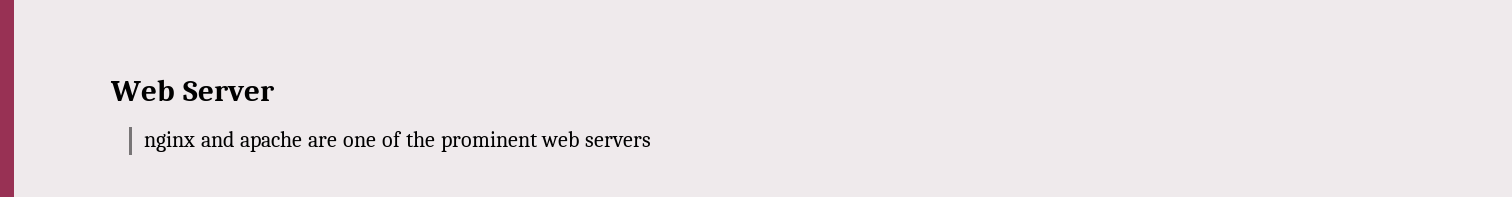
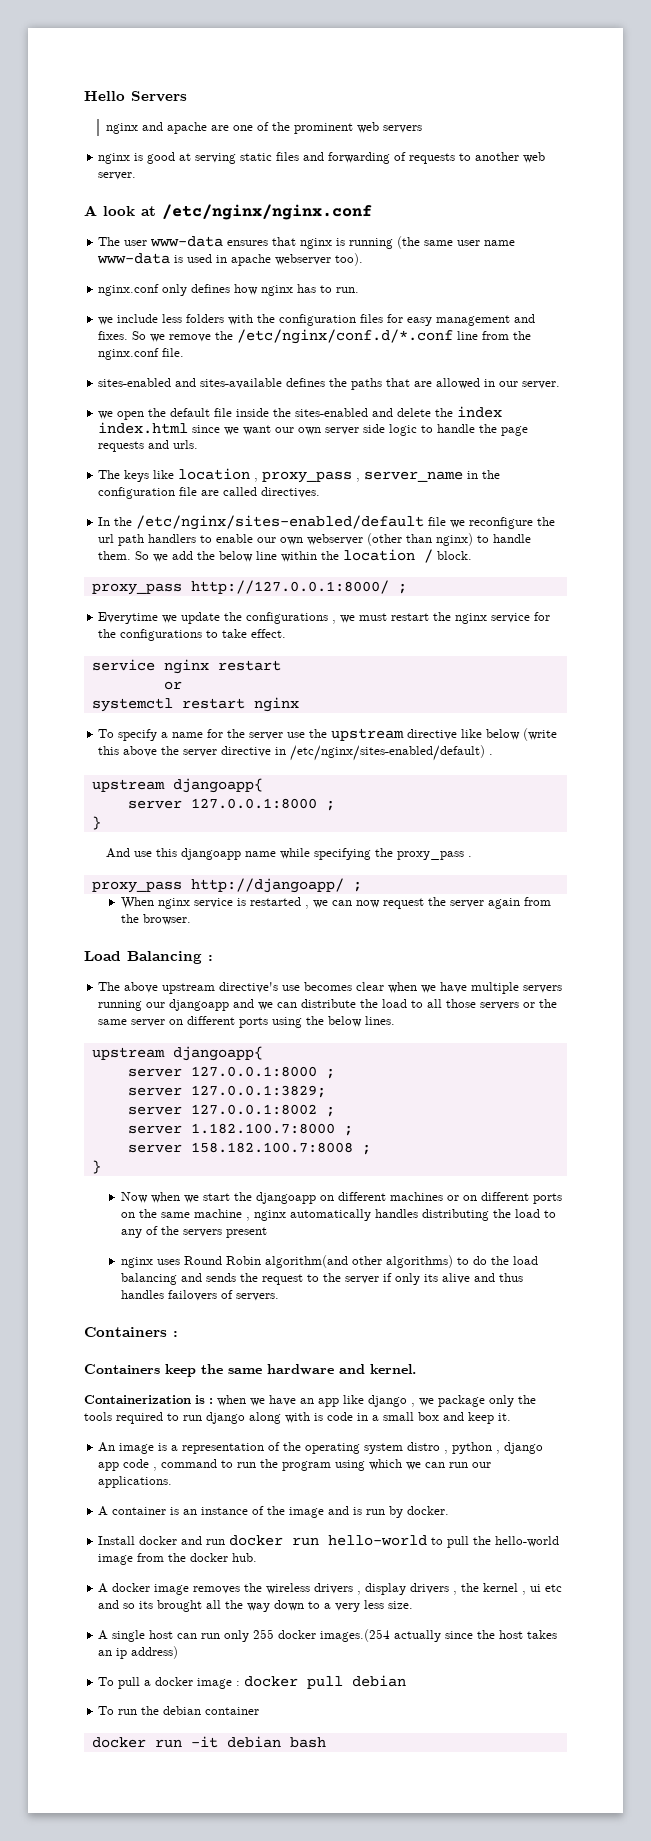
- Web Server
+ Hello Servers
+ nginx is good at serving static files and forwarding of requests to another web server.
+ A look at /etc/nginx/nginx.conf
+ The user www-data ensures that nginx is running (the same user name www-data is used in apache webserver too).
+ nginx.conf only defines how nginx has to run.
+ we include less folders with the configuration files for easy management and fixes. So we remove the /etc/nginx/conf.d/*.conf line from the nginx.conf file.
+ sites-enabled and sites-available defines the paths that are allowed in our server.
+ we open the default file inside the sites-enabled and delete the index index.html since we want our own server side logic to handle the page requests and urls.
+ The keys like location , proxy_pass , server_name in the configuration file are called directives.
+ In the /etc/nginx/sites-enabled/default file we reconfigure the url path handlers to enable our own webserver (other than nginx) to handle them. So we add the below line within the location / block.
+ proxy_pass http://127.0.0.1:8000/ ;
+ Everytime we update the configurations , we must restart the nginx service for the configurations to take effect.
+ service nginx restart
+ or
+ systemctl restart nginx
+ To specify a name for the server use the upstream directive like below (write this above the server directive in /etc/nginx/sites-enabled/default) .
+ upstream djangoapp{
+ server 127.0.0.1:8000 ;
+ }
+ And use this djangoapp name while specifying the proxy_pass .
+ proxy_pass http://djangoapp/ ;
+ When nginx service is restarted , we can now request the server again from the browser.
+ Load Balancing :
+ The above upstream directive's use becomes clear when we have multiple servers running our djangoapp and we can distribute the load to all those servers or the same server on different ports using the below lines.
+ upstream djangoapp{
+ server 127.0.0.1:8000 ;
+ server 127.0.0.1:3829;
+ server 127.0.0.1:8002 ;
+ server 1.182.100.7:8000 ;
+ server 158.182.100.7:8008 ;
+ }
+ Now when we start the djangoapp on different machines or on different ports on the same machine , nginx automatically handles distributing the load to any of the servers present
+ nginx uses Round Robin algorithm(and other algorithms) to do the load balancing and sends the request to the server if only its alive and thus handles failovers of servers.
+ Containers :
+ Containers keep the same hardware and kernel.
+ Containerization is : when we have an app like django , we package only the tools required to run django along with is code in a small box and keep it.
+ An image is a representation of the operating system distro , python , django app code , command to run the program using which we can run our applications.
+ A container is an instance of the image and is run by docker.
+ Install docker and run docker run hello-world to pull the hello-world image from the docker hub.
+ A docker image removes the wireless drivers , display drivers , the kernel , ui etc and so its brought all the way down to a very less size.
+ A single host can run only 255 docker images.(254 actually since the host takes an ip address)
+ To pull a docker image : docker pull debian
+ To run the debian container
+ docker run -it debian bash

